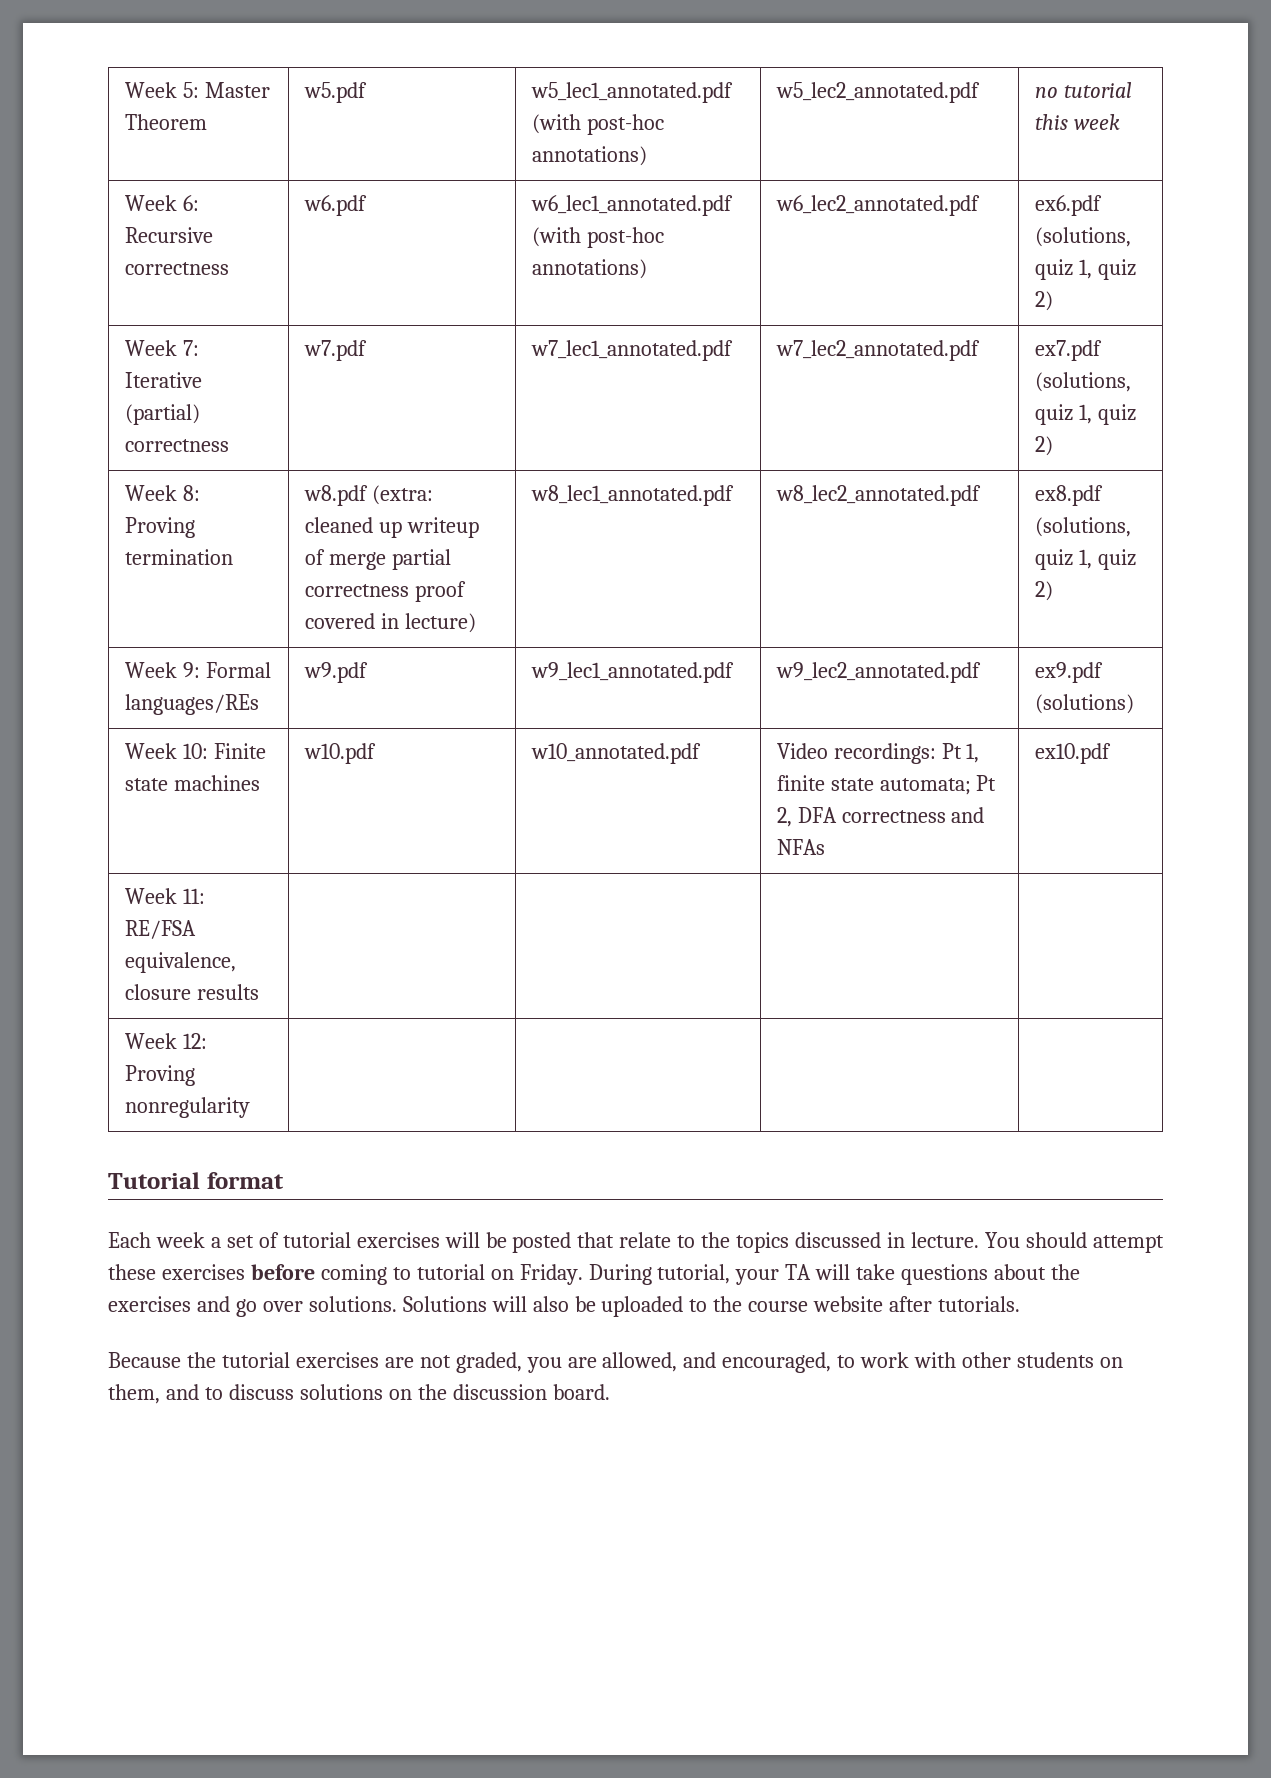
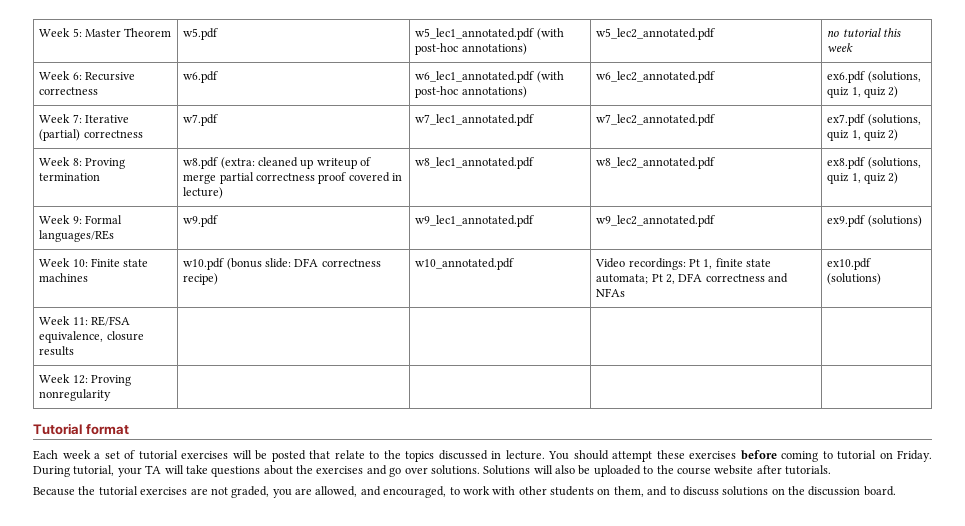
- Week 10: Finite state machines | w10.pdf | w10_annotated.pdf | Video recordings: Pt 1, finite state automata; Pt 2, DFA correctness and NFAs | ex10.pdf
+ Week 10: Finite state machines | w10.pdf (bonus slide: DFA correctness recipe) | w10_annotated.pdf | Video recordings: Pt 1, finite state automata; Pt 2, DFA correctness and NFAs | ex10.pdf (solutions)

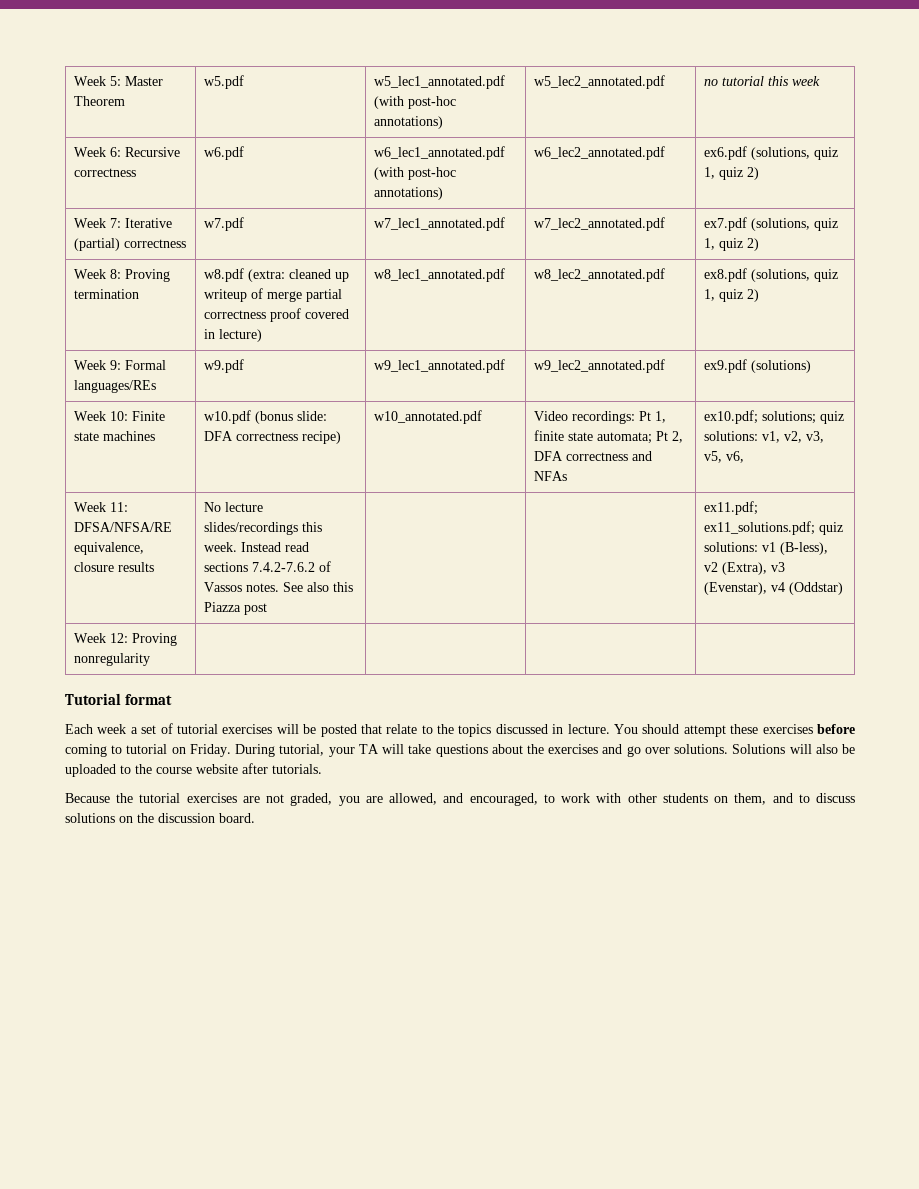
- Week 10: Finite state machines | w10.pdf (bonus slide: DFA correctness recipe) | w10_annotated.pdf | Video recordings: Pt 1, finite state automata; Pt 2, DFA correctness and NFAs | ex10.pdf (solutions)
+ Week 10: Finite state machines | w10.pdf (bonus slide: DFA correctness recipe) | w10_annotated.pdf | Video recordings: Pt 1, finite state automata; Pt 2, DFA correctness and NFAs | ex10.pdf; solutions; quiz solutions: v1, v2, v3, v5, v6,
- Week 11: RE/FSA equivalence, closure results | | | |
+ Week 11: DFSA/NFSA/RE equivalence, closure results | No lecture slides/recordings this week. Instead read sections 7.4.2-7.6.2 of Vassos notes. See also this Piazza post | | | ex11.pdf; ex11_solutions.pdf; quiz solutions: v1 (B-less), v2 (Extra), v3 (Evenstar), v4 (Oddstar)

